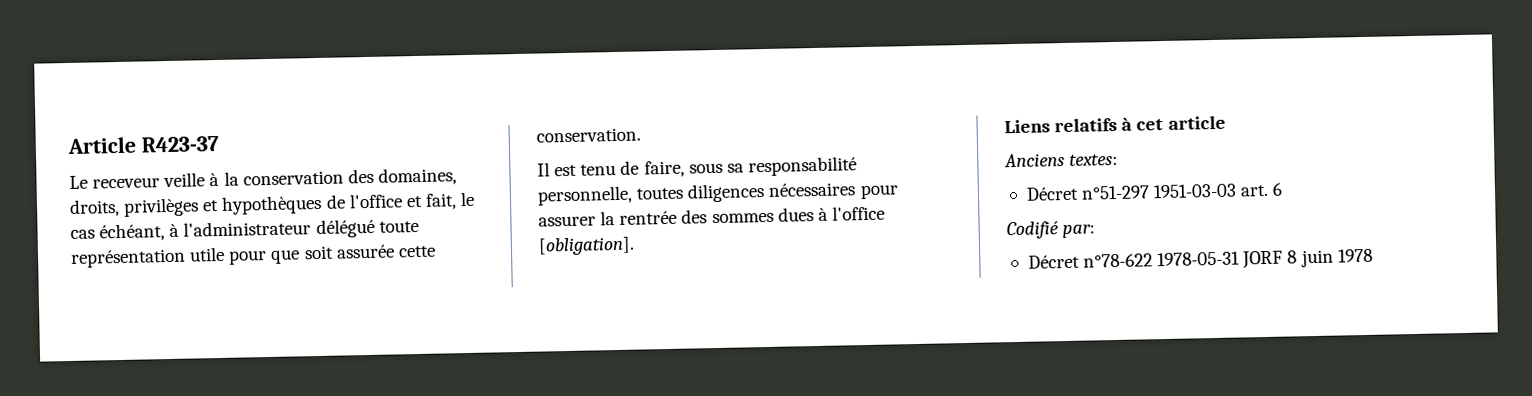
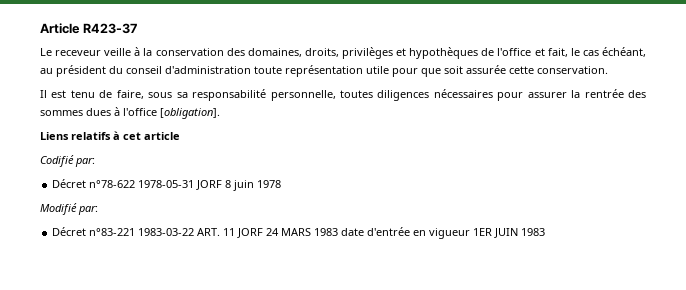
- Le receveur veille à la conservation des domaines, droits, privilèges et hypothèques de l'office et fait, le cas échéant, à l'administrateur délégué toute représentation utile pour que soit assurée cette conservation.
+ Le receveur veille à la conservation des domaines, droits, privilèges et hypothèques de l'office et fait, le cas échéant, au président du conseil d'administration toute représentation utile pour que soit assurée cette conservation.
- Anciens textes:
- Décret n°51-297 1951-03-03 art. 6
+ Modifié par:
+ Décret n°83-221 1983-03-22 ART. 11 JORF 24 MARS 1983 date d'entrée en vigueur 1ER JUIN 1983

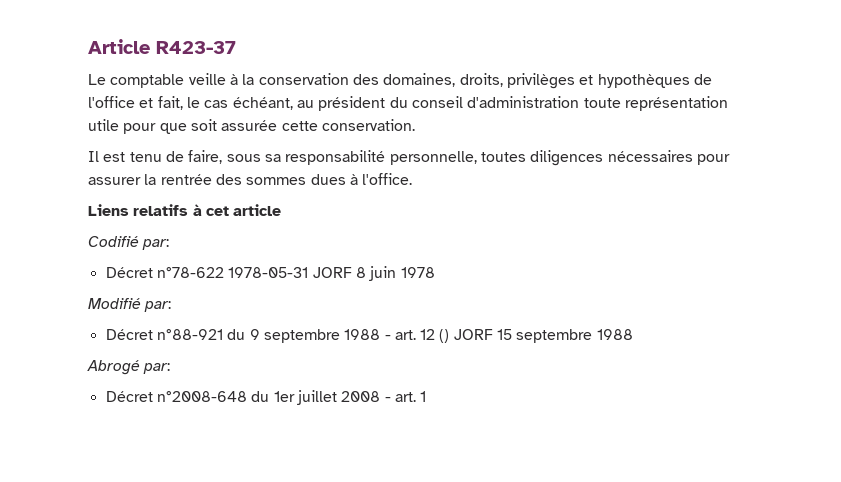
- Le receveur veille à la conservation des domaines, droits, privilèges et hypothèques de l'office et fait, le cas échéant, au président du conseil d'administration toute représentation utile pour que soit assurée cette conservation.
+ Le comptable veille à la conservation des domaines, droits, privilèges et hypothèques de l'office et fait, le cas échéant, au président du conseil d'administration toute représentation utile pour que soit assurée cette conservation.
- Il est tenu de faire, sous sa responsabilité personnelle, toutes diligences nécessaires pour assurer la rentrée des sommes dues à l'office [obligation].
+ Il est tenu de faire, sous sa responsabilité personnelle, toutes diligences nécessaires pour assurer la rentrée des sommes dues à l'office.
- Décret n°83-221 1983-03-22 ART. 11 JORF 24 MARS 1983 date d'entrée en vigueur 1ER JUIN 1983
+ Décret n°88-921 du 9 septembre 1988 - art. 12 () JORF 15 septembre 1988
+ Abrogé par:
+ Décret n°2008-648 du 1er juillet 2008 - art. 1

